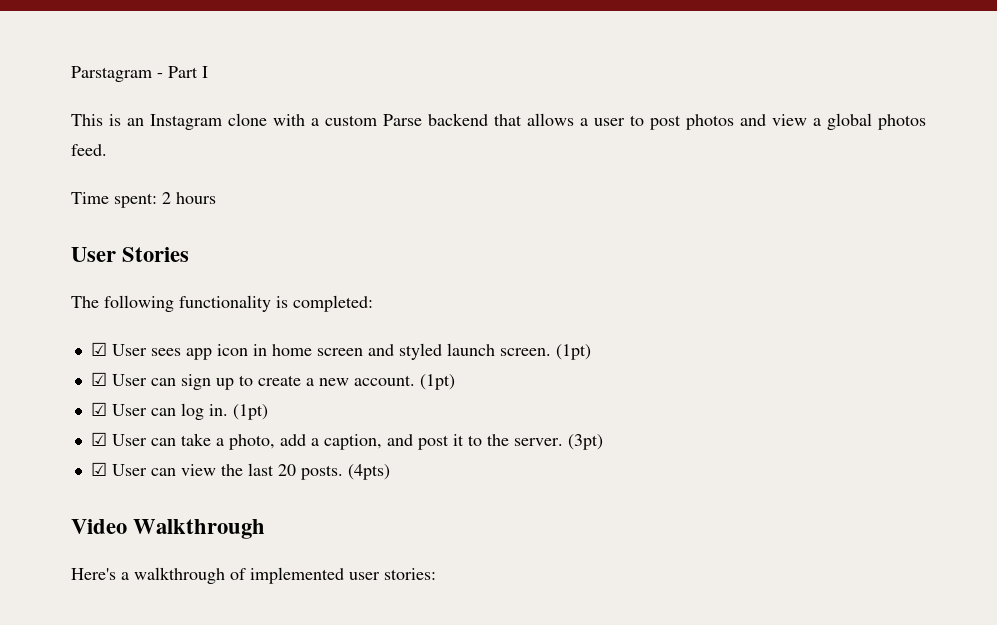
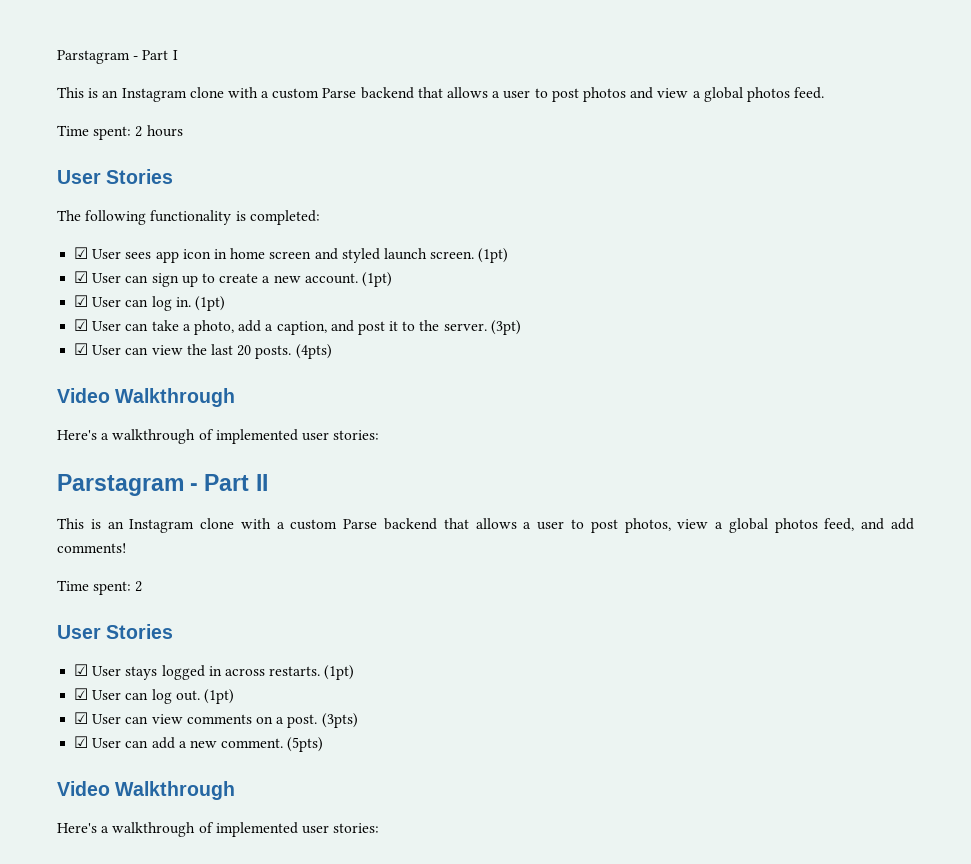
+ Parstagram - Part II
+ This is an Instagram clone with a custom Parse backend that allows a user to post photos, view a global photos feed, and add comments!
+ Time spent: 2
+ User Stories
+ ☑ User stays logged in across restarts. (1pt)
+ ☑ User can log out. (1pt)
+ ☑ User can view comments on a post. (3pts)
+ ☑ User can add a new comment. (5pts)
+ Video Walkthrough
+ Here's a walkthrough of implemented user stories:

